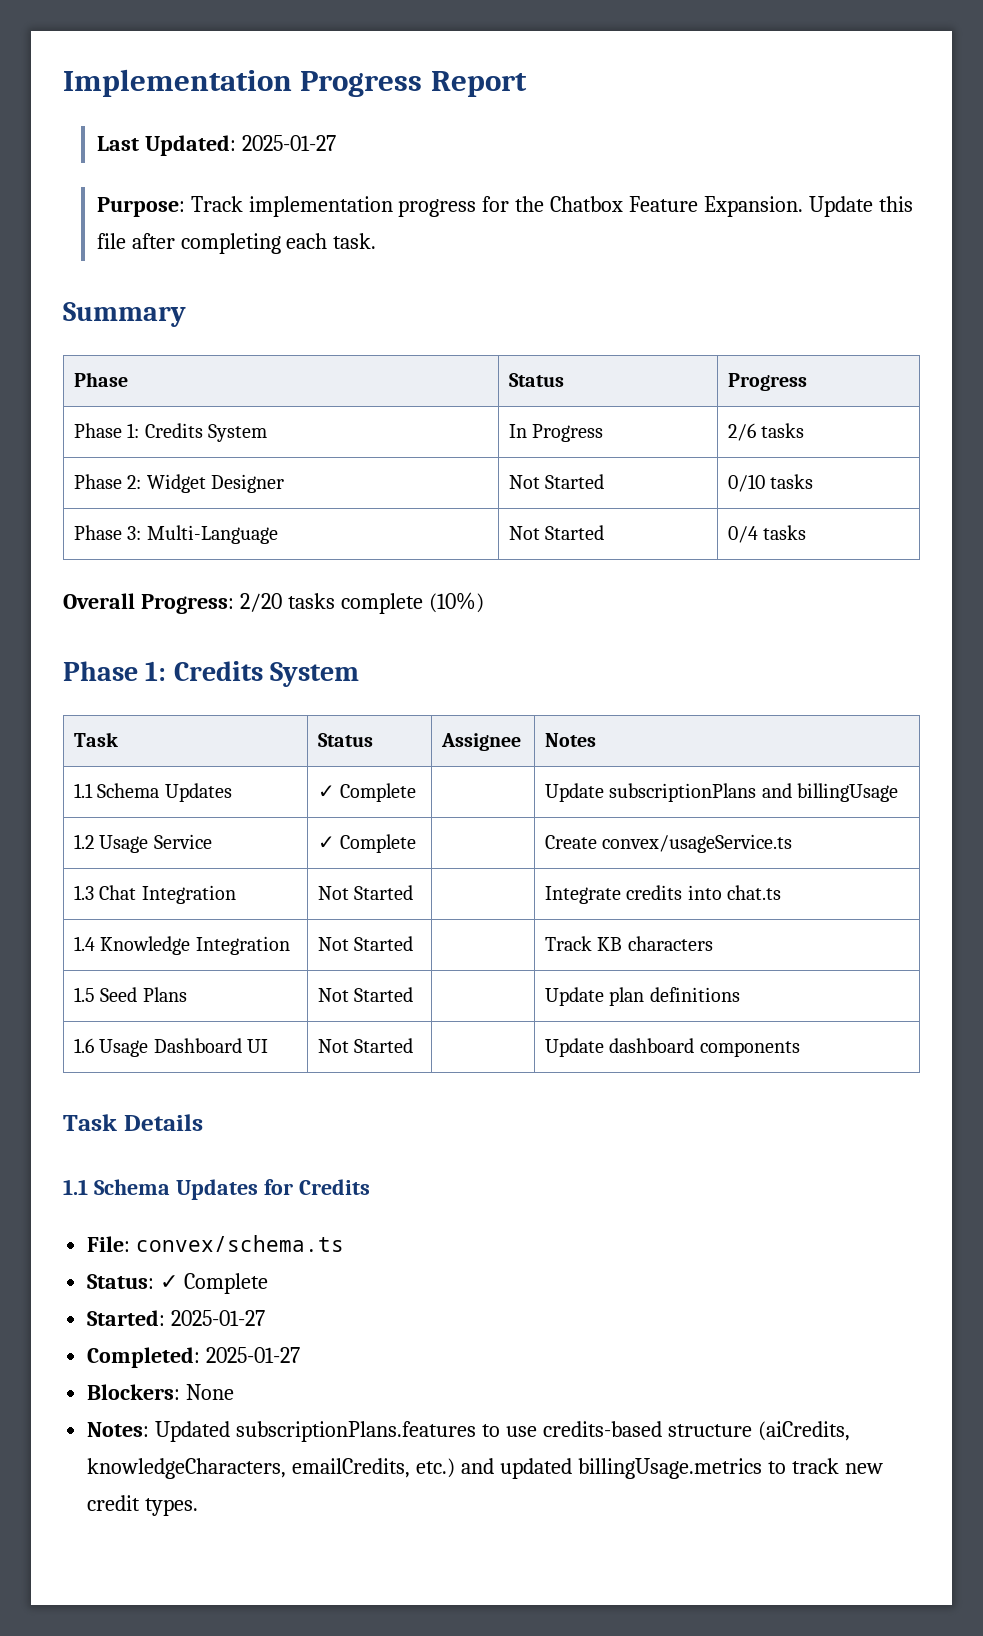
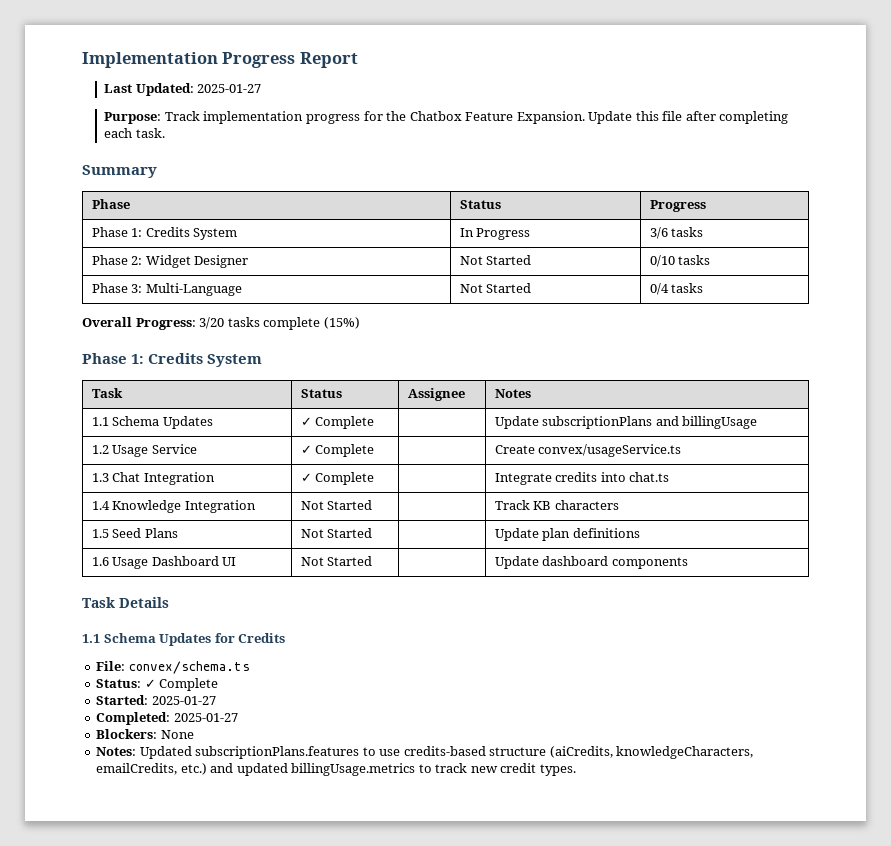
- Phase 1: Credits System | In Progress | 2/6 tasks
+ Phase 1: Credits System | In Progress | 3/6 tasks
- Overall Progress: 2/20 tasks complete (10%)
+ Overall Progress: 3/20 tasks complete (15%)
- 1.3 Chat Integration | Not Started | | Integrate credits into chat.ts
+ 1.3 Chat Integration | ✓ Complete | | Integrate credits into chat.ts

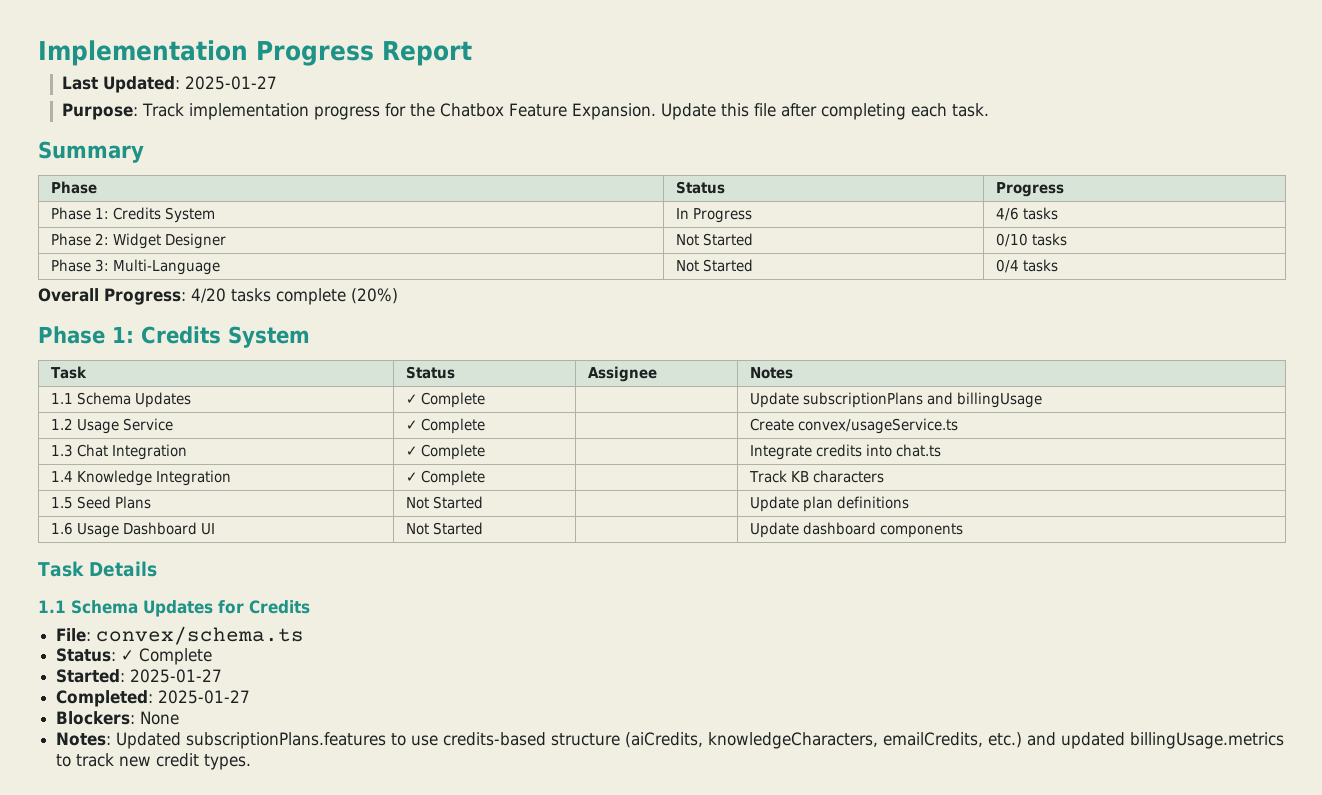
- Phase 1: Credits System | In Progress | 3/6 tasks
+ Phase 1: Credits System | In Progress | 4/6 tasks
- Overall Progress: 3/20 tasks complete (15%)
+ Overall Progress: 4/20 tasks complete (20%)
- 1.4 Knowledge Integration | Not Started | | Track KB characters
+ 1.4 Knowledge Integration | ✓ Complete | | Track KB characters

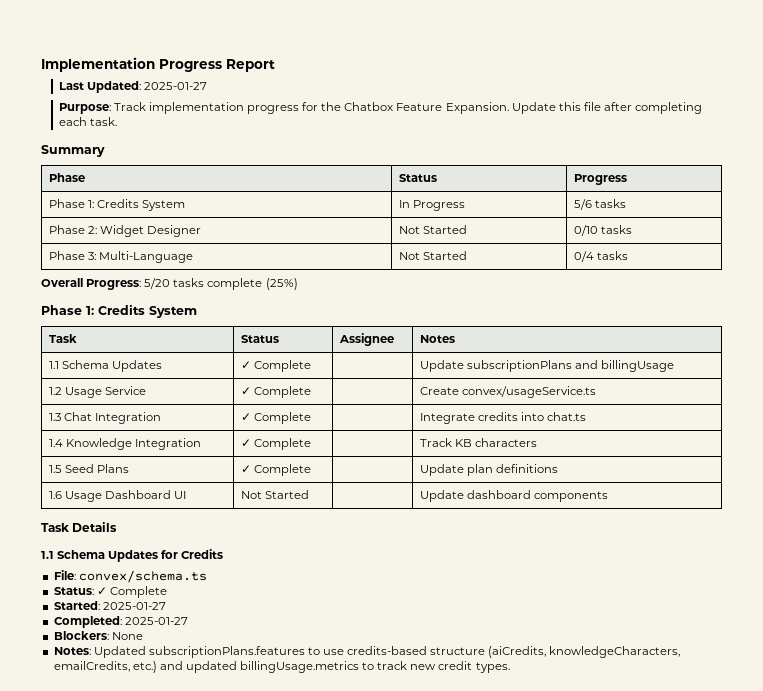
- Phase 1: Credits System | In Progress | 4/6 tasks
+ Phase 1: Credits System | In Progress | 5/6 tasks
- Overall Progress: 4/20 tasks complete (20%)
+ Overall Progress: 5/20 tasks complete (25%)
- 1.5 Seed Plans | Not Started | | Update plan definitions
+ 1.5 Seed Plans | ✓ Complete | | Update plan definitions

